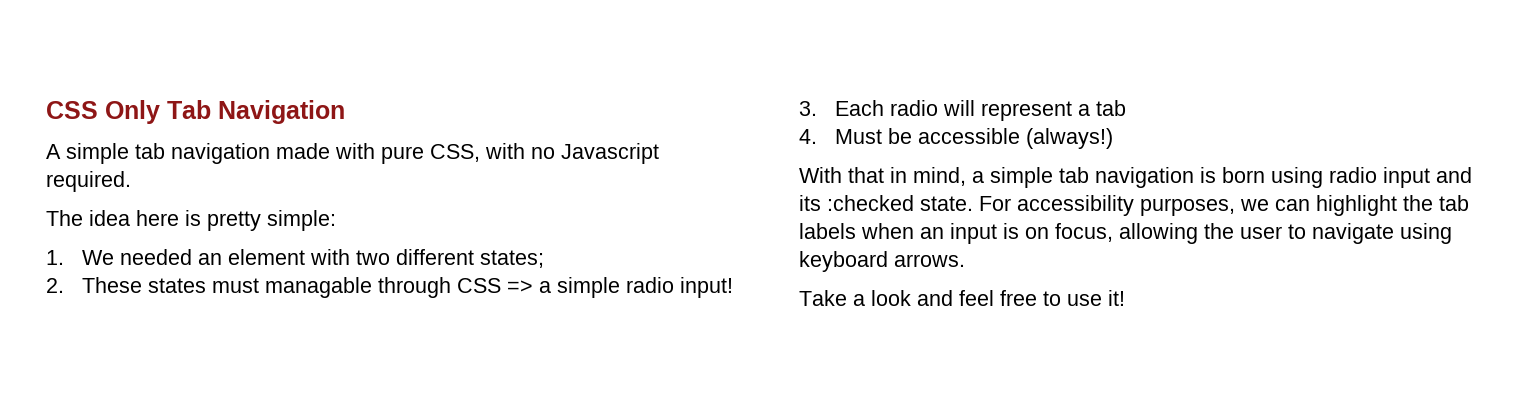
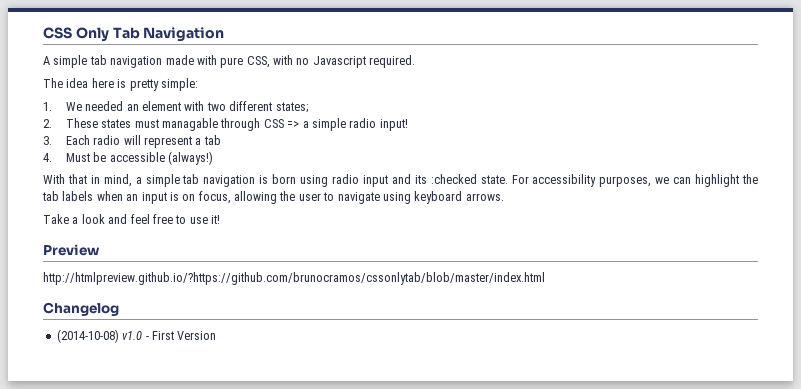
+ Preview
+ http://htmlpreview.github.io/?https://github.com/brunocramos/cssonlytab/blob/master/index.html
+ Changelog
+ (2014-10-08) v1.0 - First Version

